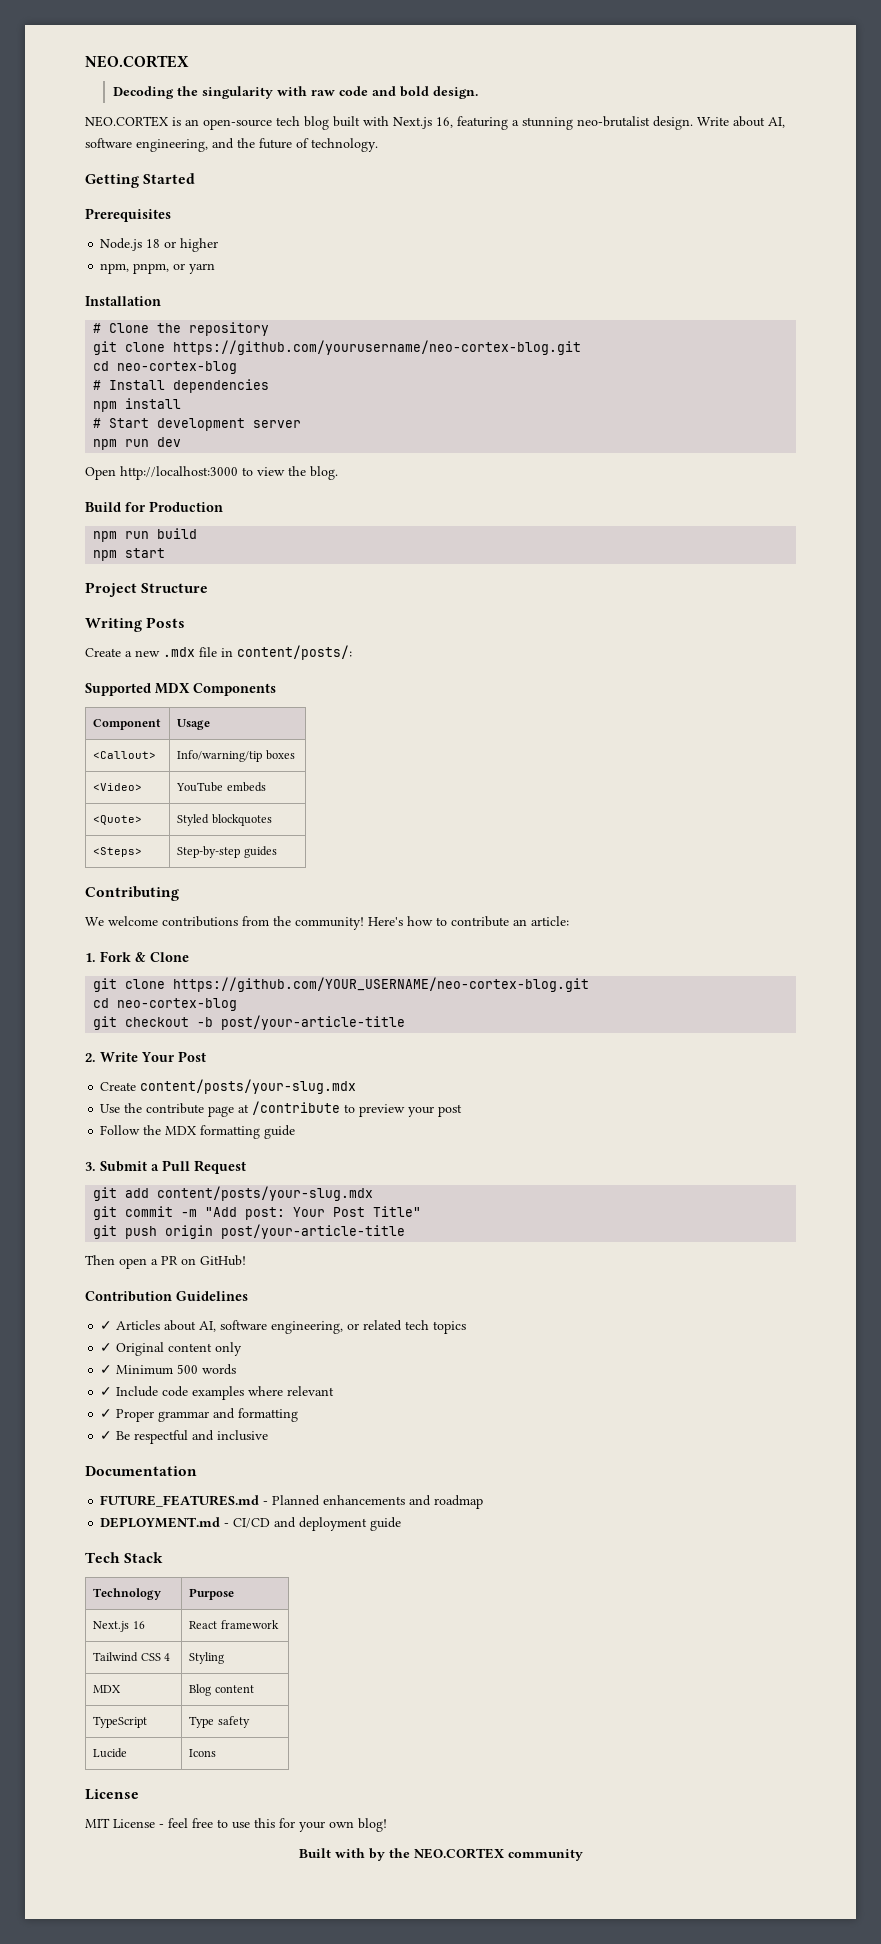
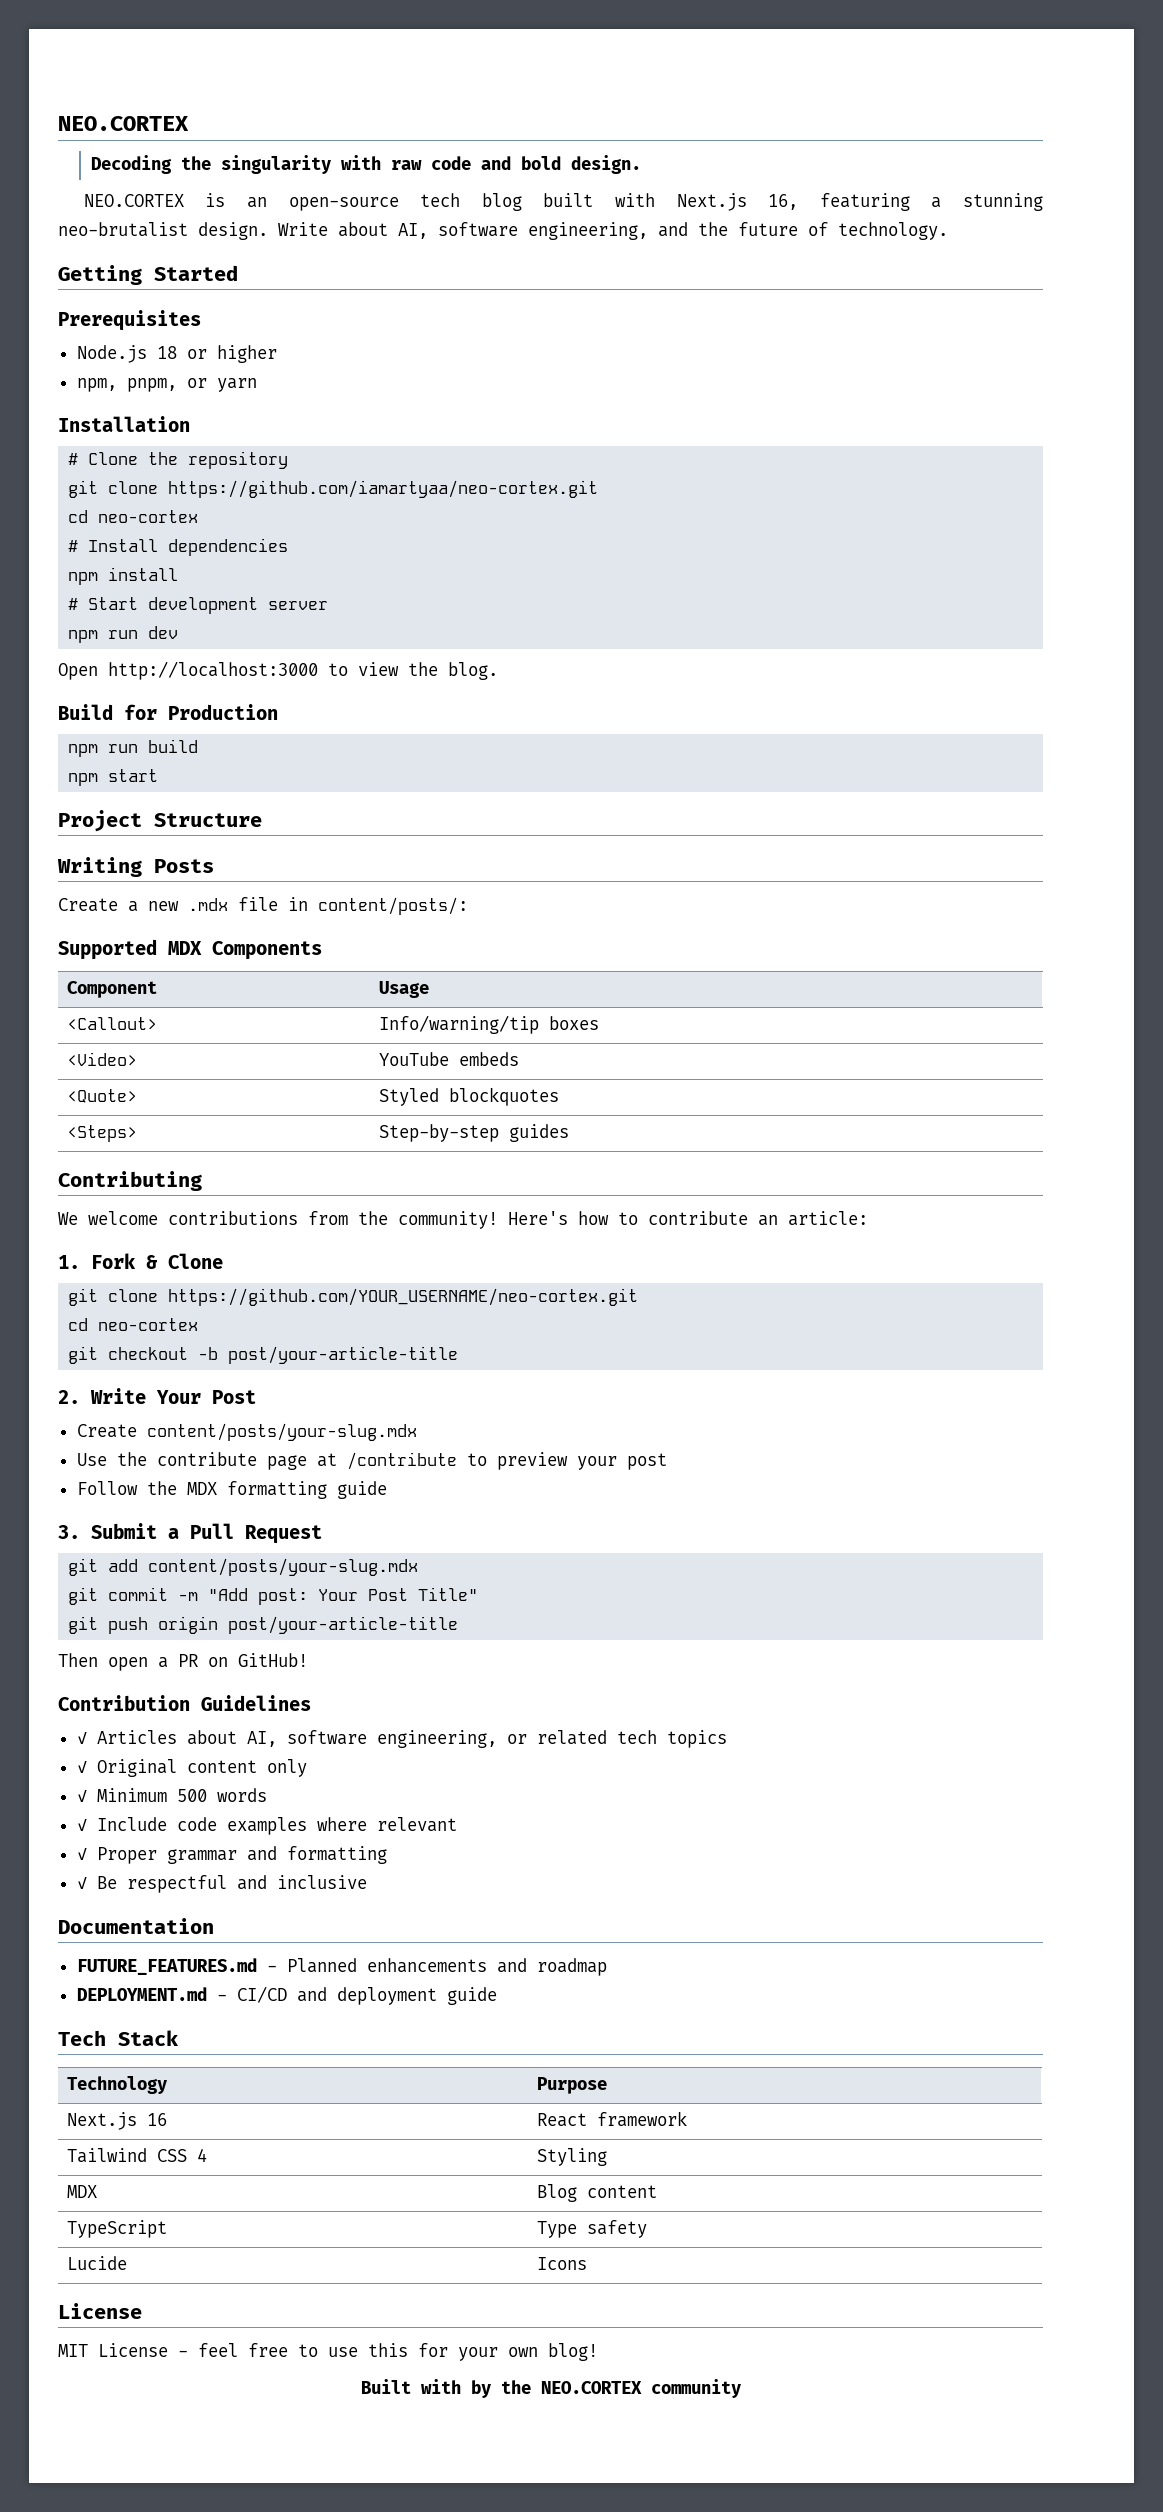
- git clone https://github.com/yourusername/neo-cortex-blog.git
- cd neo-cortex-blog
+ git clone https://github.com/iamartyaa/neo-cortex.git
+ cd neo-cortex
- git clone https://github.com/YOUR_USERNAME/neo-cortex-blog.git
- cd neo-cortex-blog
+ git clone https://github.com/YOUR_USERNAME/neo-cortex.git
+ cd neo-cortex

